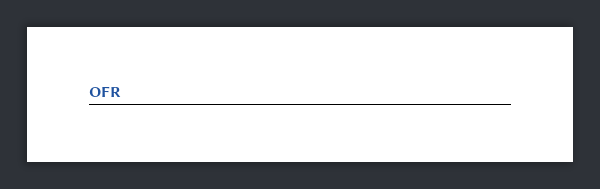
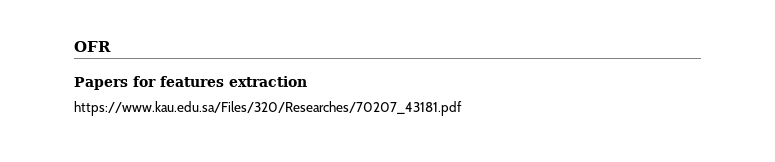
+ Papers for features extraction
+ https://www.kau.edu.sa/Files/320/Researches/70207_43181.pdf

